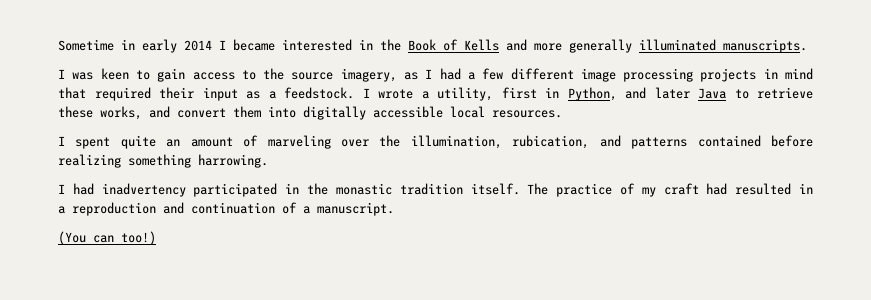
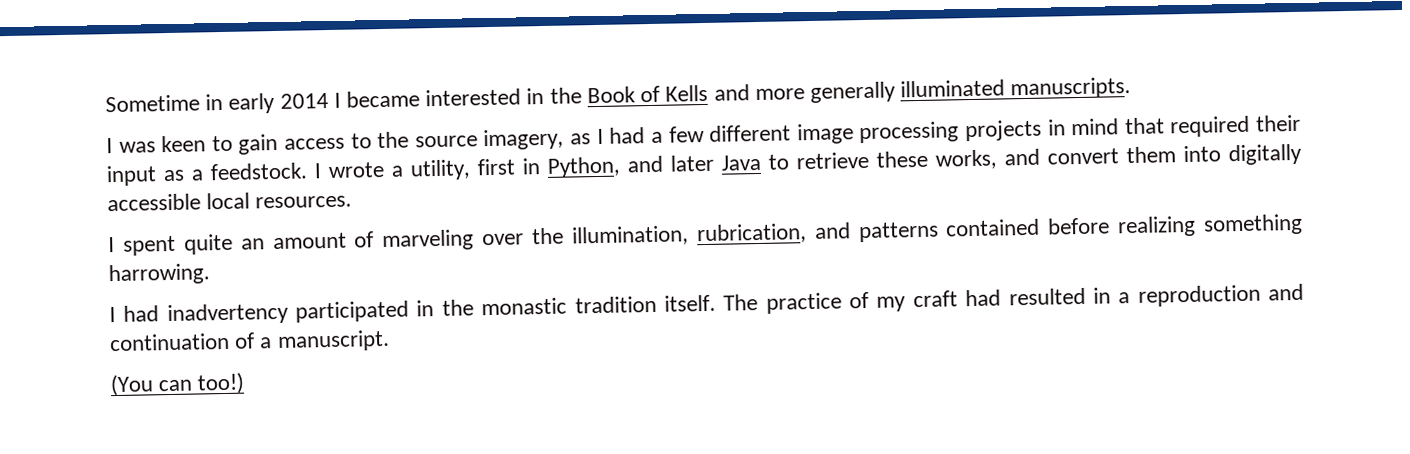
- I spent quite an amount of marveling over the illumination, rubication, and patterns contained before realizing something harrowing.
+ I spent quite an amount of marveling over the illumination, rubrication, and patterns contained before realizing something harrowing.

